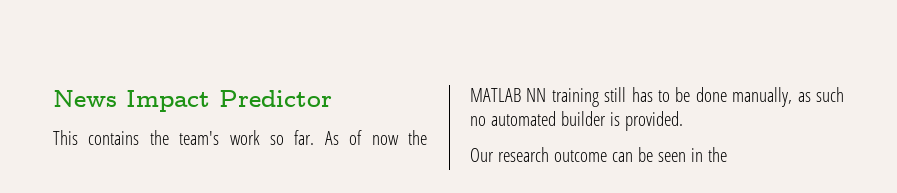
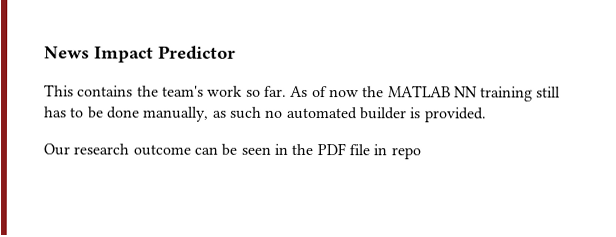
- Our research outcome can be seen in the
+ Our research outcome can be seen in the PDF file in repo

